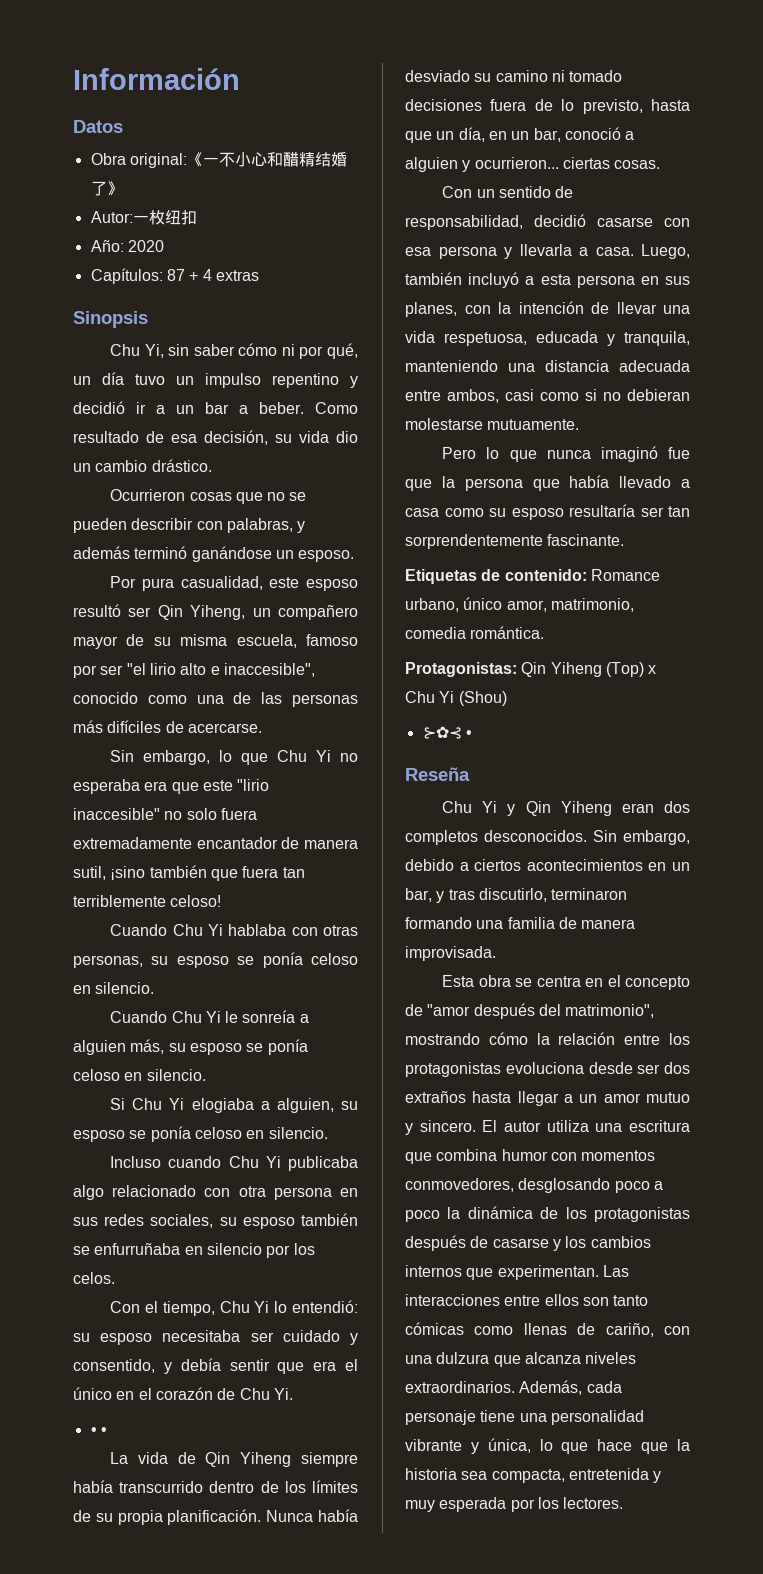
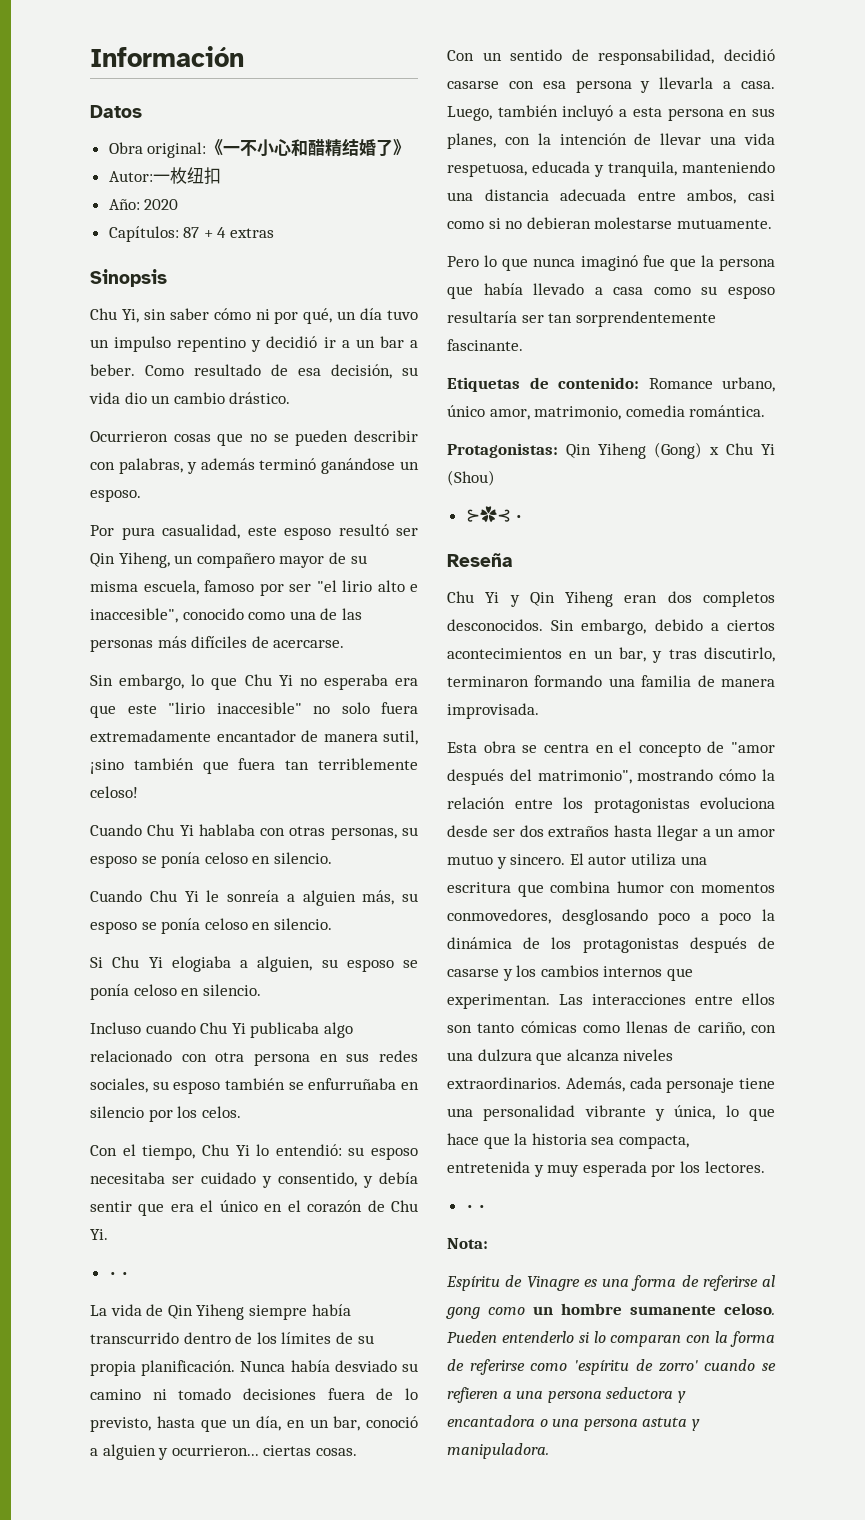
- Protagonistas: Qin Yiheng (Top) x Chu Yi (Shou)
+ Protagonistas: Qin Yiheng (Gong) x Chu Yi (Shou)
  Además, cada personaje tiene una personalidad vibrante y única, lo que hace que la historia sea compacta, entretenida y muy esperada por los lectores.
+ • •
+ Nota:
+ Espíritu de Vinagre es una forma de referirse al gong como un hombre sumanente celoso. Pueden entenderlo si lo comparan con la forma de referirse como 'espíritu de zorro' cuando se refieren a una persona seductora y encantadora o una persona astuta y manipuladora.

